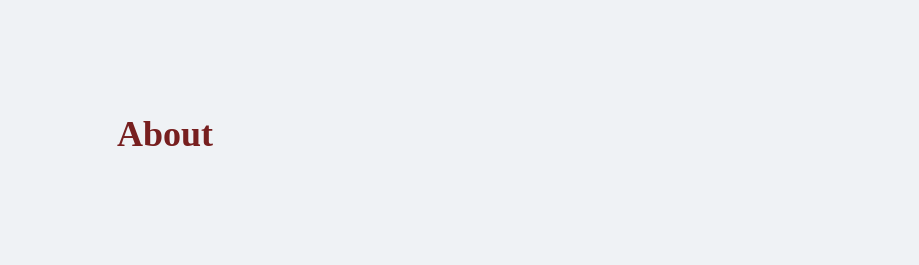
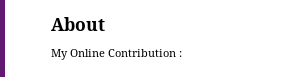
+ My Online Contribution :

